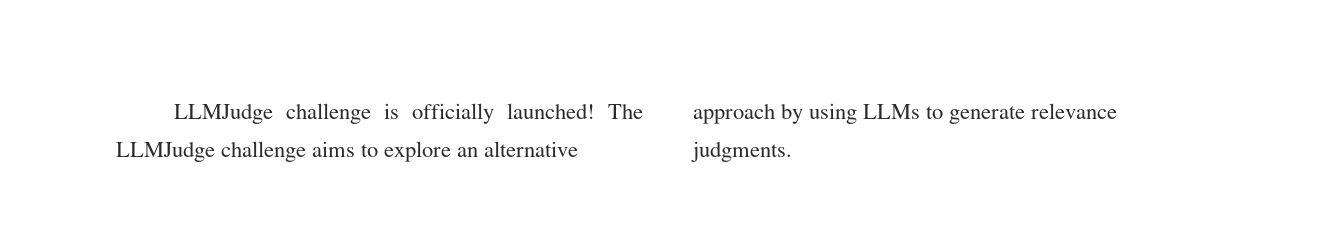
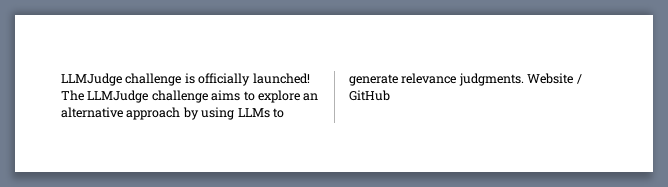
+ Website / GitHub

